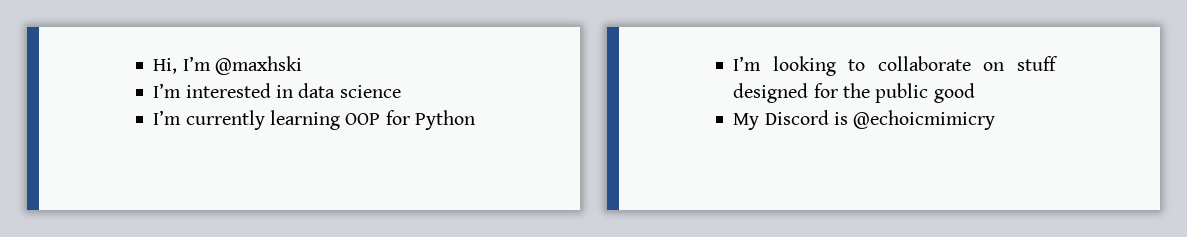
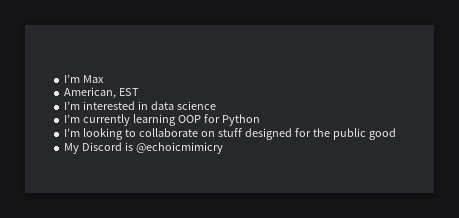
- Hi, I’m @maxhski
+ I’m Max
+ American, EST

